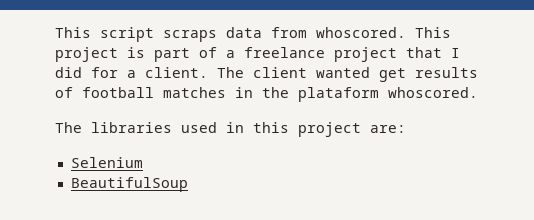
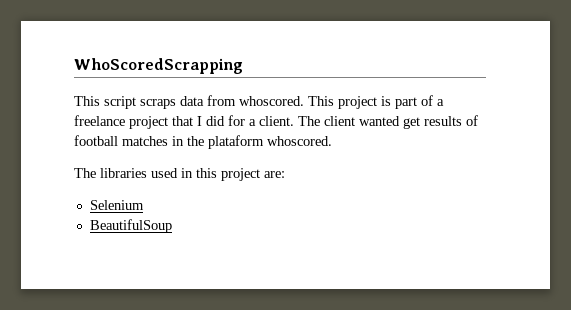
+ WhoScoredScrapping

